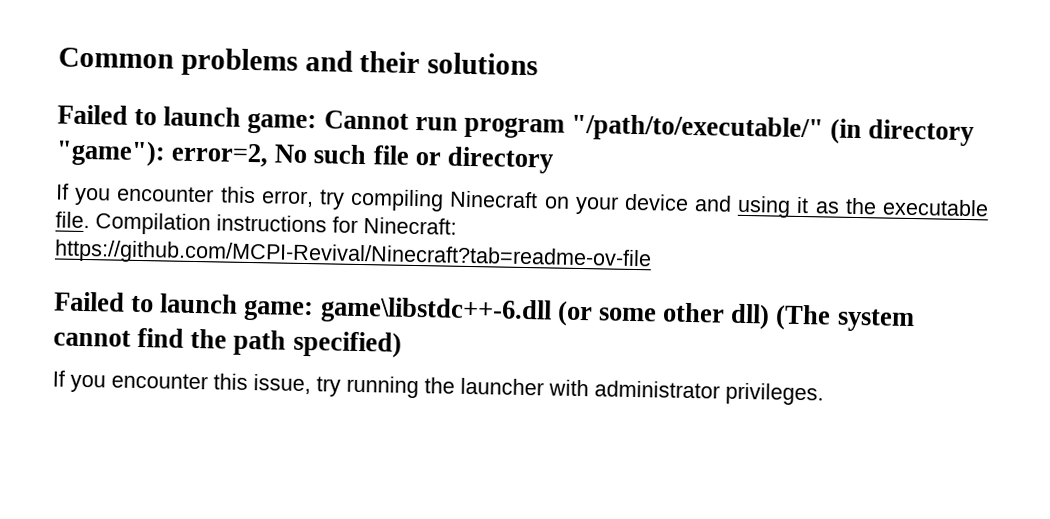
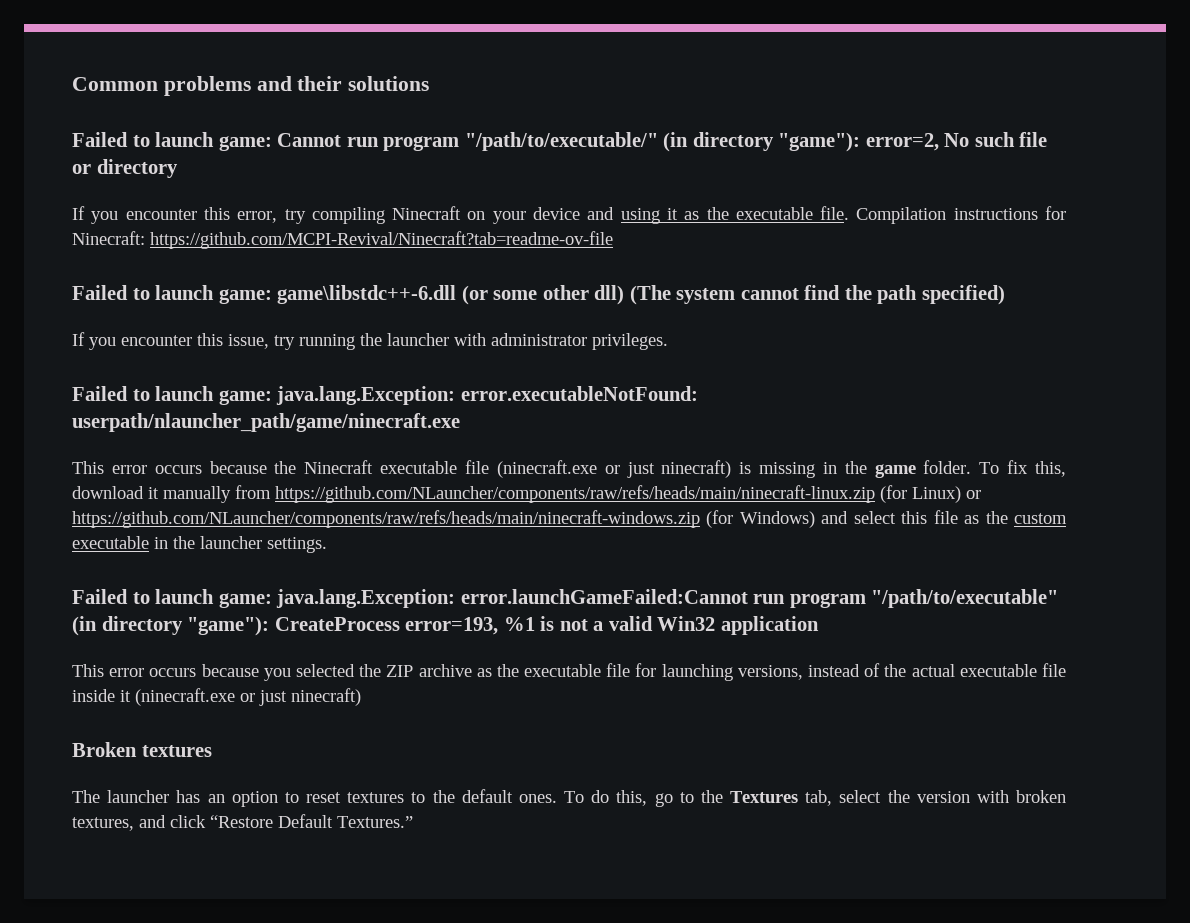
+ Failed to launch game: java.lang.Exception: error.executableNotFound: userpath/nlauncher_path/game/ninecraft.exe
+ This error occurs because the Ninecraft executable file (ninecraft.exe or just ninecraft) is missing in the game folder. To fix this, download it manually from https://github.com/NLauncher/components/raw/refs/heads/main/ninecraft-linux.zip (for Linux) or https://github.com/NLauncher/components/raw/refs/heads/main/ninecraft-windows.zip (for Windows) and select this file as the custom executable in the launcher settings.
+ Failed to launch game: java.lang.Exception: error.launchGameFailed:Cannot run program "/path/to/executable" (in directory "game"): CreateProcess error=193, %1 is not a valid Win32 application
+ This error occurs because you selected the ZIP archive as the executable file for launching versions, instead of the actual executable file inside it (ninecraft.exe or just ninecraft)
+ Broken textures
+ The launcher has an option to reset textures to the default ones. To do this, go to the Textures tab, select the version with broken textures, and click “Restore Default Textures.”

